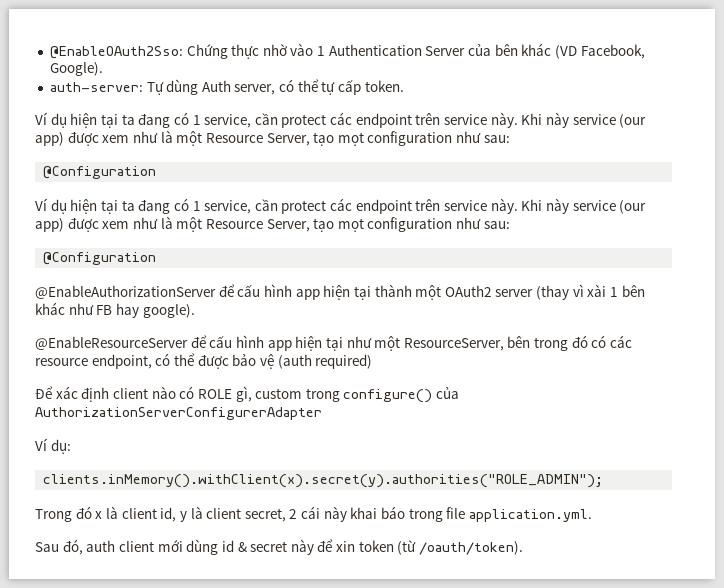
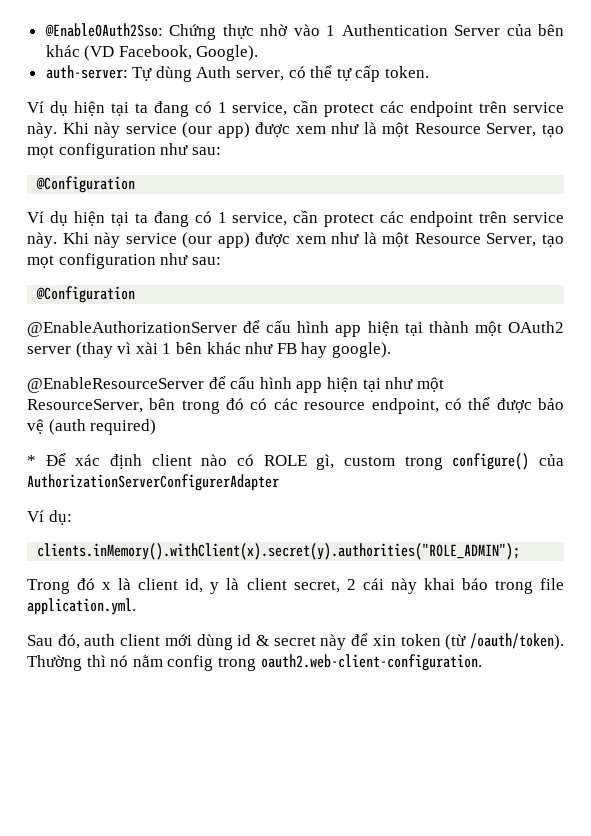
- Để xác định client nào có ROLE gì, custom trong configure() của AuthorizationServerConfigurerAdapter
+ * Để xác định client nào có ROLE gì, custom trong configure() của AuthorizationServerConfigurerAdapter
+ Thường thì nó nằm config trong oauth2.web-client-configuration.

